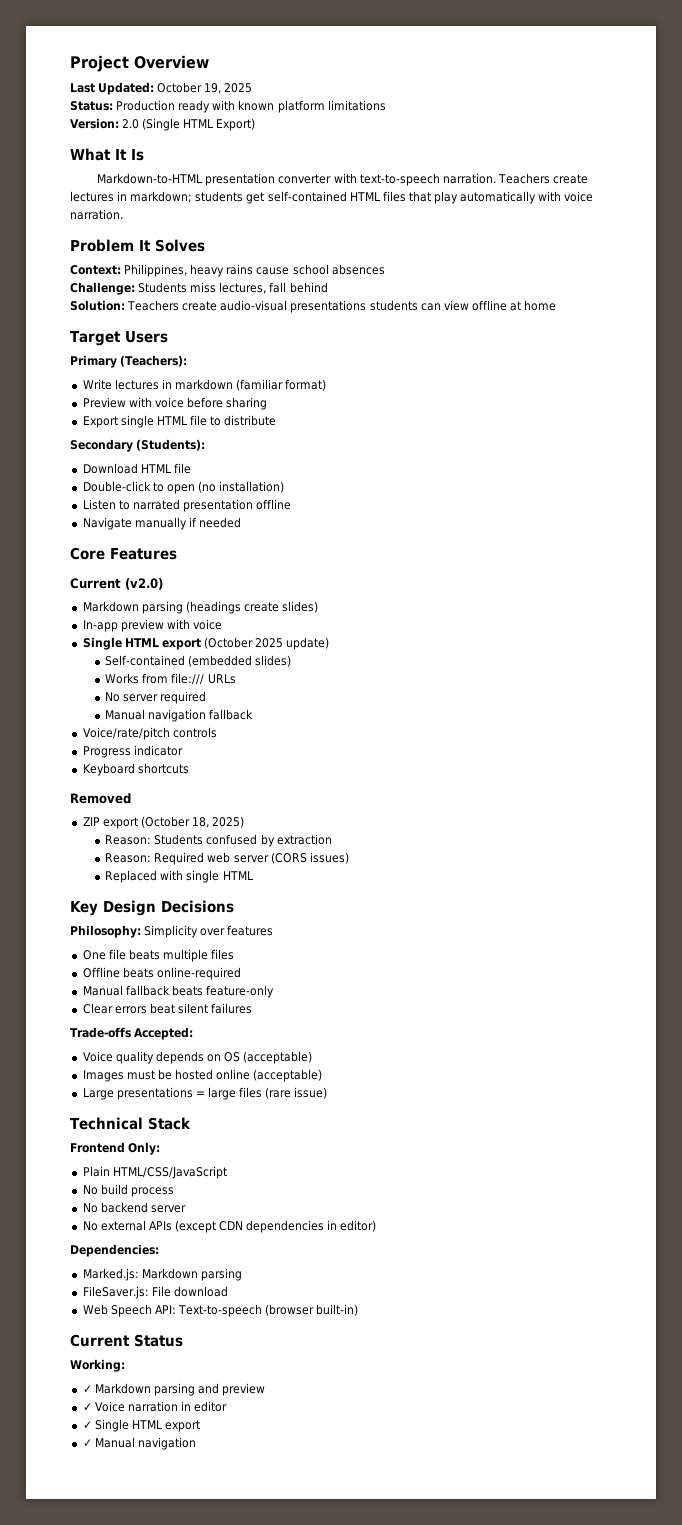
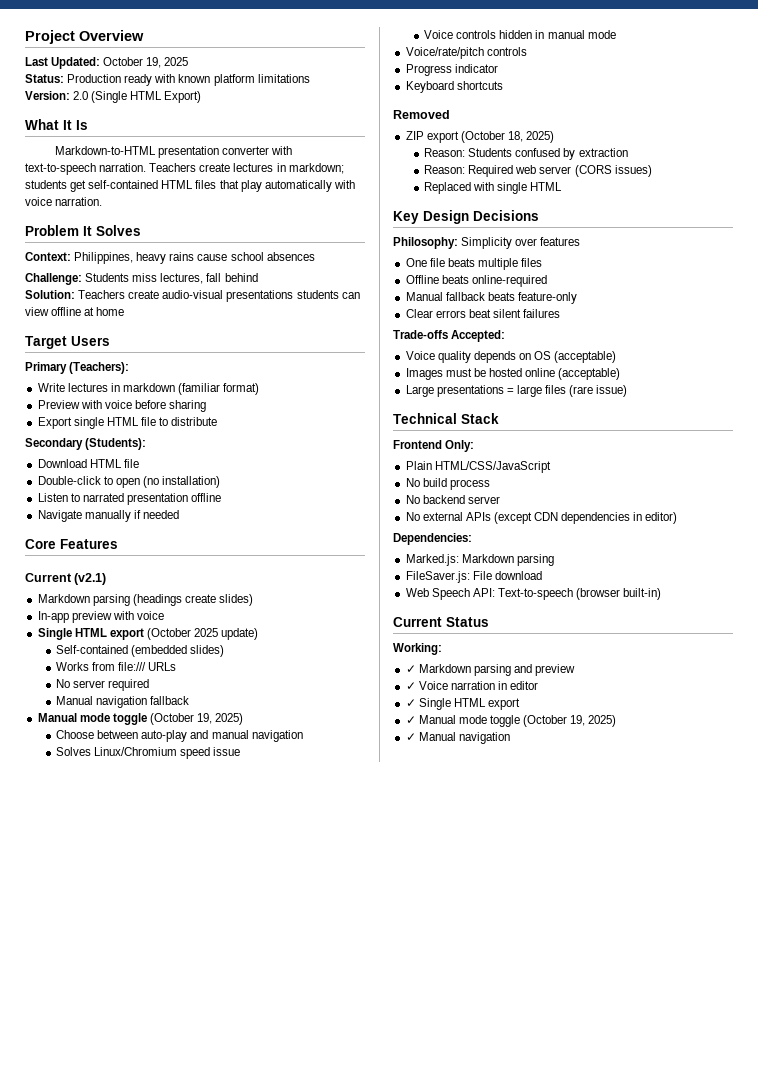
- Current (v2.0)
+ Current (v2.1)
  Manual navigation fallback
+ Manual mode toggle (October 19, 2025)
+ Choose between auto-play and manual navigation
+ Solves Linux/Chromium speed issue
+ Voice controls hidden in manual mode
+ ✓ Manual mode toggle (October 19, 2025)

